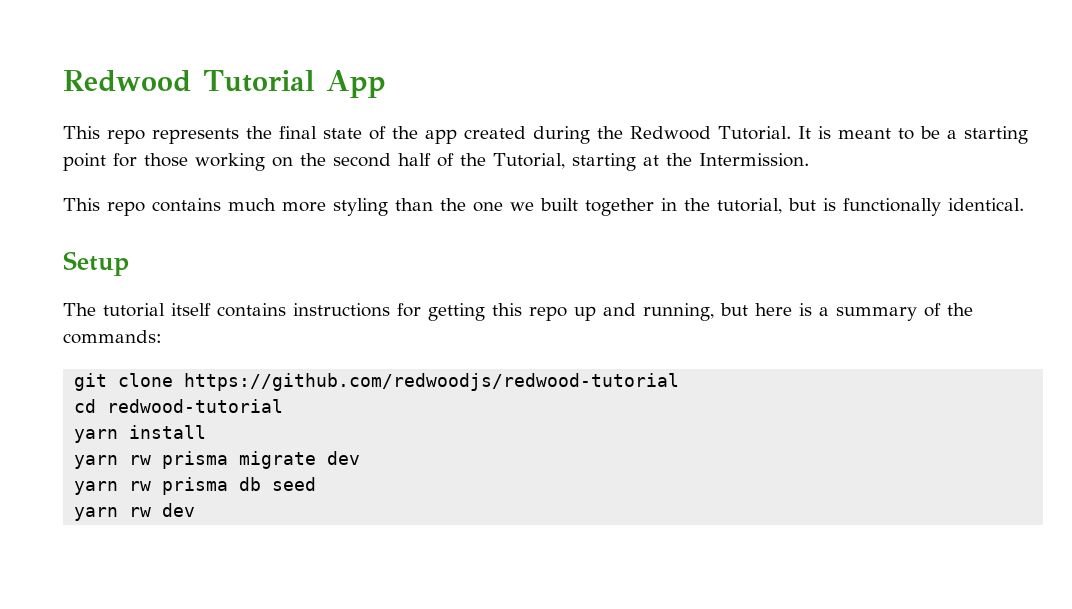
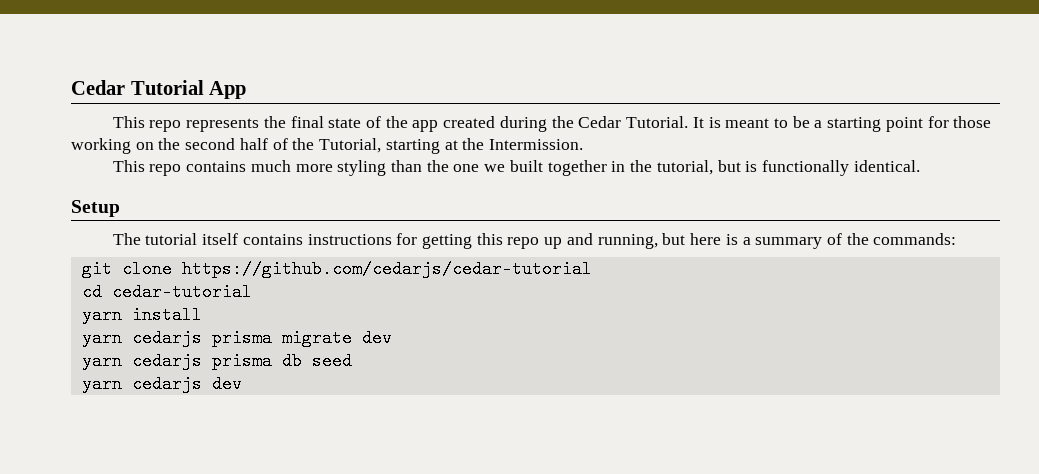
- Redwood Tutorial App
+ Cedar Tutorial App
- This repo represents the final state of the app created during the Redwood Tutorial.
+ This repo represents the final state of the app created during the Cedar Tutorial.
- git clone https://github.com/redwoodjs/redwood-tutorial
+ git clone https://github.com/cedarjs/cedar-tutorial
- cd redwood-tutorial
+ cd cedar-tutorial
- yarn rw prisma migrate dev
+ yarn cedarjs prisma migrate dev
- yarn rw prisma db seed
+ yarn cedarjs prisma db seed
- yarn rw dev
+ yarn cedarjs dev

